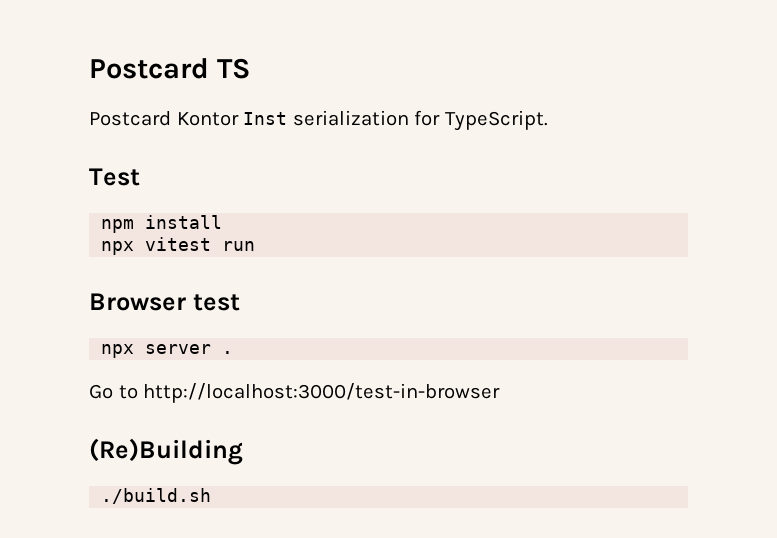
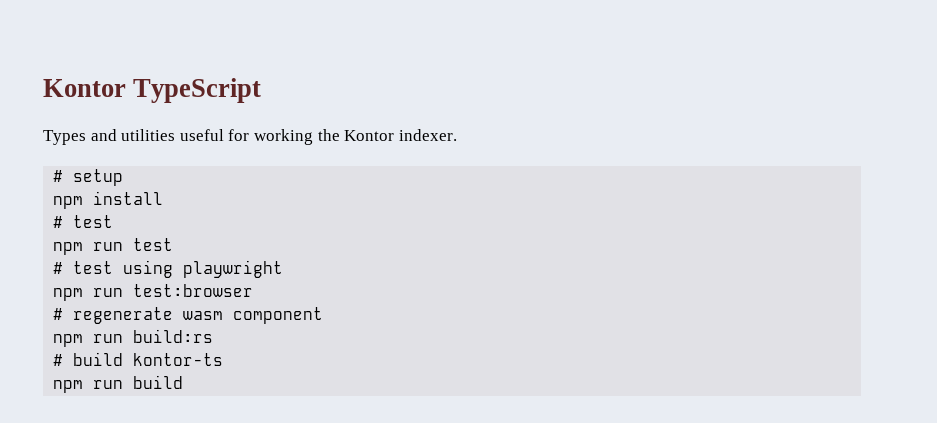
- Postcard TS
- Postcard Kontor Inst serialization for TypeScript.
- Test
+ Kontor TypeScript
+ Types and utilities useful for working the Kontor indexer.
+ # setup
  npm install
- npx vitest run
- Browser test
- npx server .
- Go to http://localhost:3000/test-in-browser
- (Re)Building
- ./build.sh
+ # test
+ npm run test
+ # test using playwright
+ npm run test:browser
+ # regenerate wasm component
+ npm run build:rs
+ # build kontor-ts
+ npm run build

